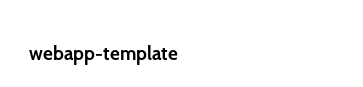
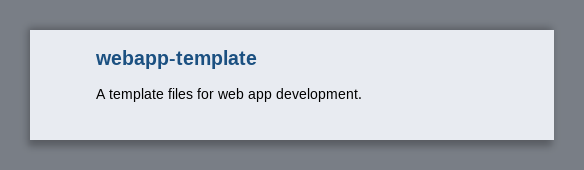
+ A template files for web app development.

